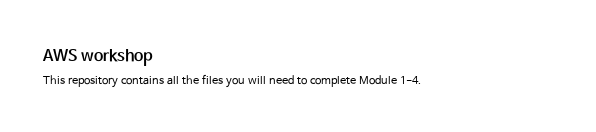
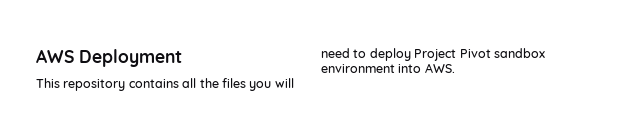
- AWS workshop
+ AWS Deployment
- This repository contains all the files you will need to complete Module 1-4.
+ This repository contains all the files you will need to deploy Project Pivot sandbox environment into AWS.

